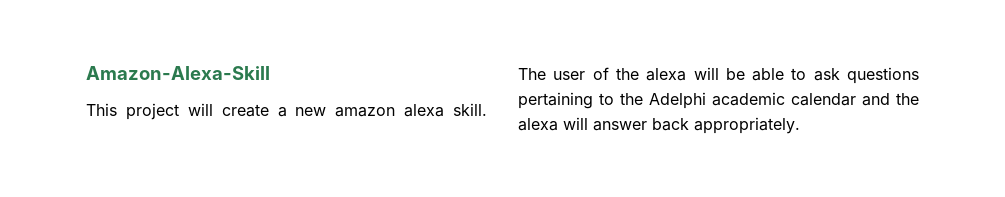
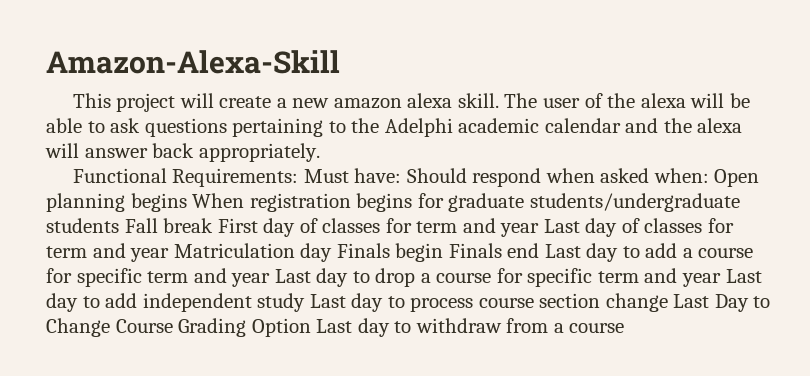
+ Functional Requirements: Must have: Should respond when asked when: Open planning begins When registration begins for graduate students/undergraduate students Fall break First day of classes for term and year Last day of classes for term and year Matriculation day Finals begin Finals end Last day to add a course for specific term and year Last day to drop a course for specific term and year Last day to add independent study Last day to process course section change Last Day to Change Course Grading Option Last day to withdraw from a course

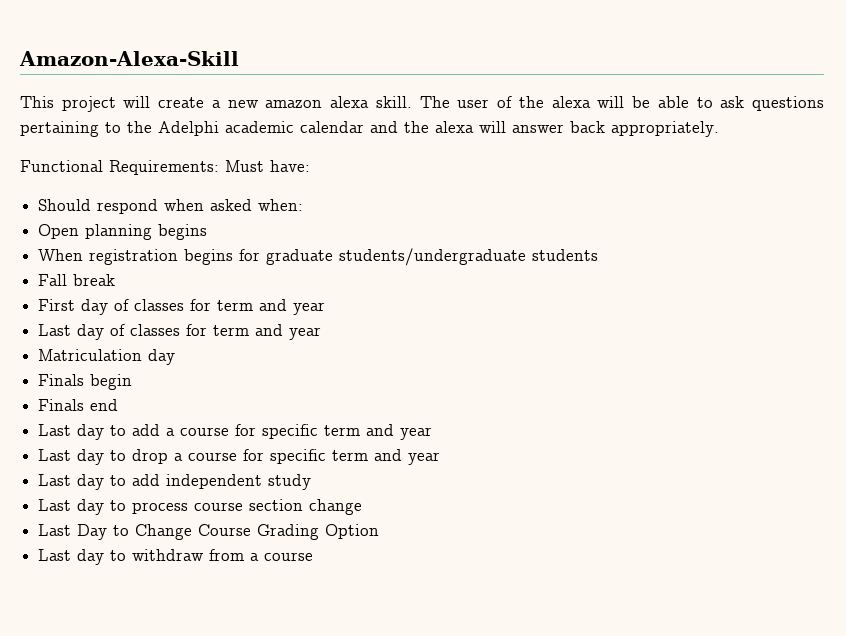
- Must have: Should respond when asked when: Open planning begins When registration begins for graduate students/undergraduate students Fall break First day of classes for term and year Last day of classes for term and year Matriculation day Finals begin Finals end Last day to add a course for specific term and year Last day to drop a course for specific term and year Last day to add independent study Last day to process course section change Last Day to Change Course Grading Option Last day to withdraw from a course
+ Must have:
+ Should respond when asked when:
+ Open planning begins
+ When registration begins for graduate students/undergraduate students
+ Fall break
+ First day of classes for term and year
+ Last day of classes for term and year
+ Matriculation day
+ Finals begin
+ Finals end
+ Last day to add a course for specific term and year
+ Last day to drop a course for specific term and year
+ Last day to add independent study
+ Last day to process course section change
+ Last Day to Change Course Grading Option
+ Last day to withdraw from a course

